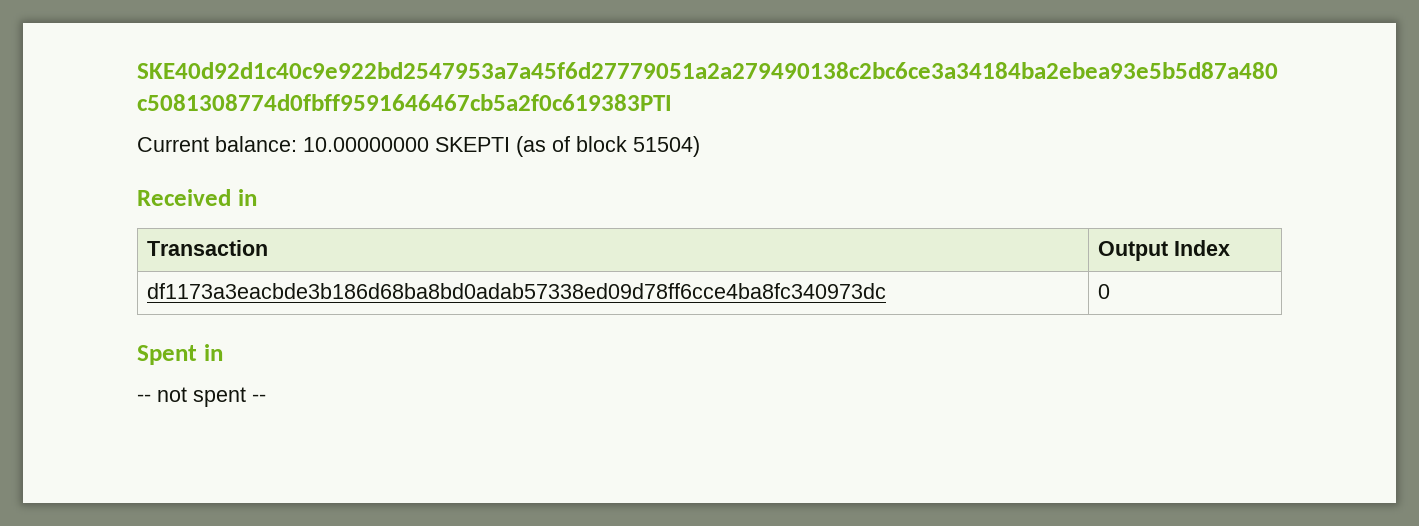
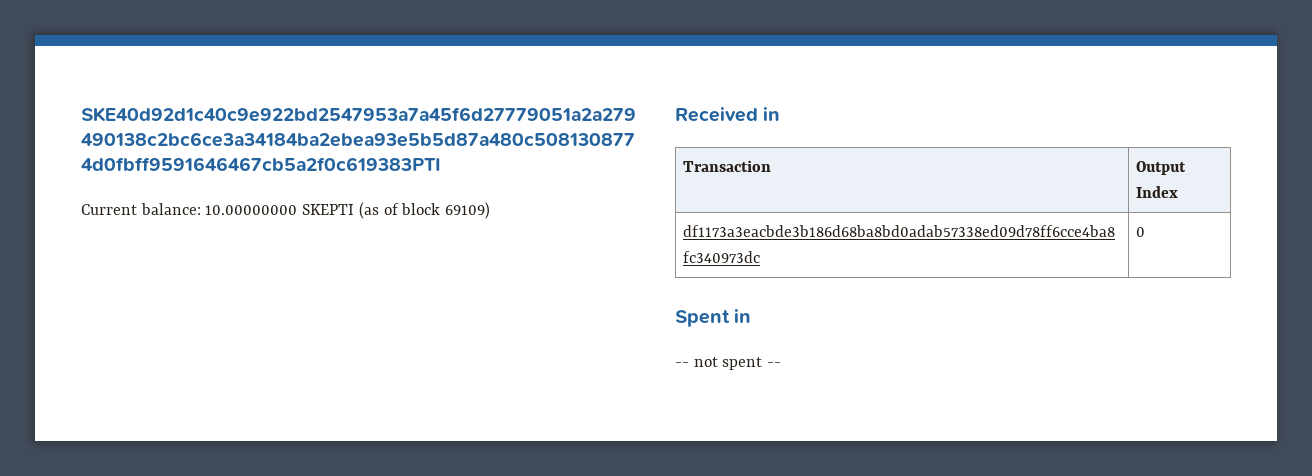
- Current balance: 10.00000000 SKEPTI (as of block 51504)
+ Current balance: 10.00000000 SKEPTI (as of block 69109)

